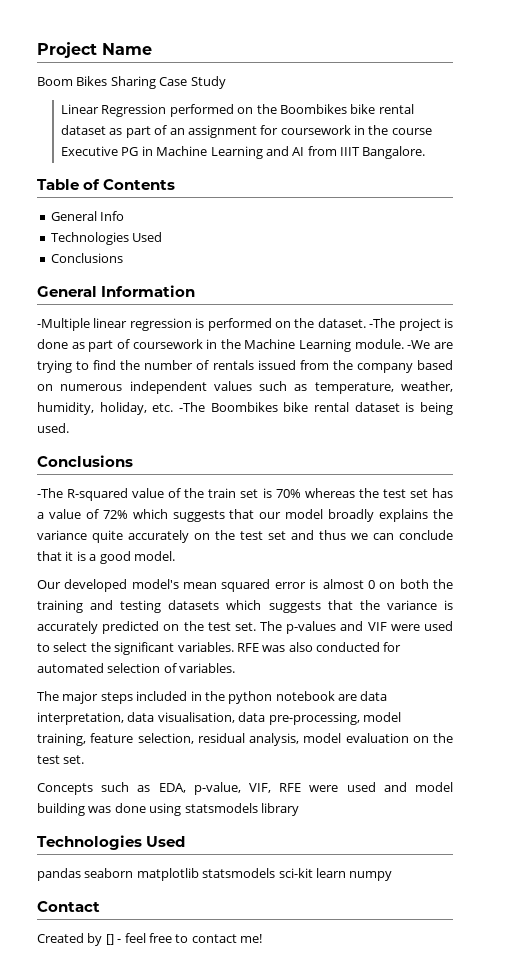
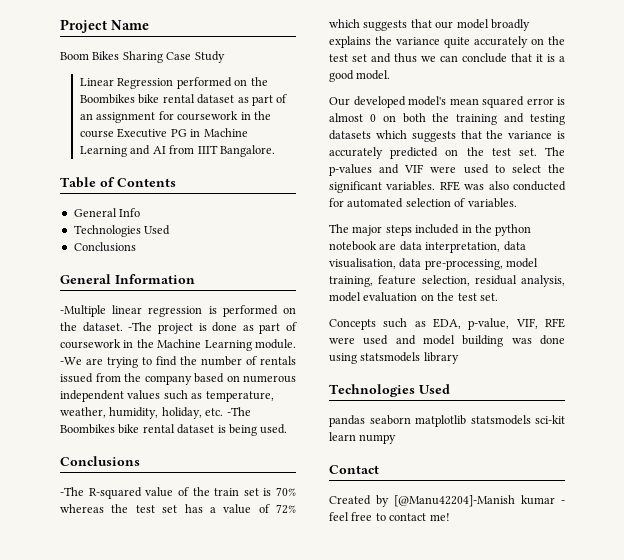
- Created by [] - feel free to contact me!
+ Created by [@Manu42204]-Manish kumar - feel free to contact me!

